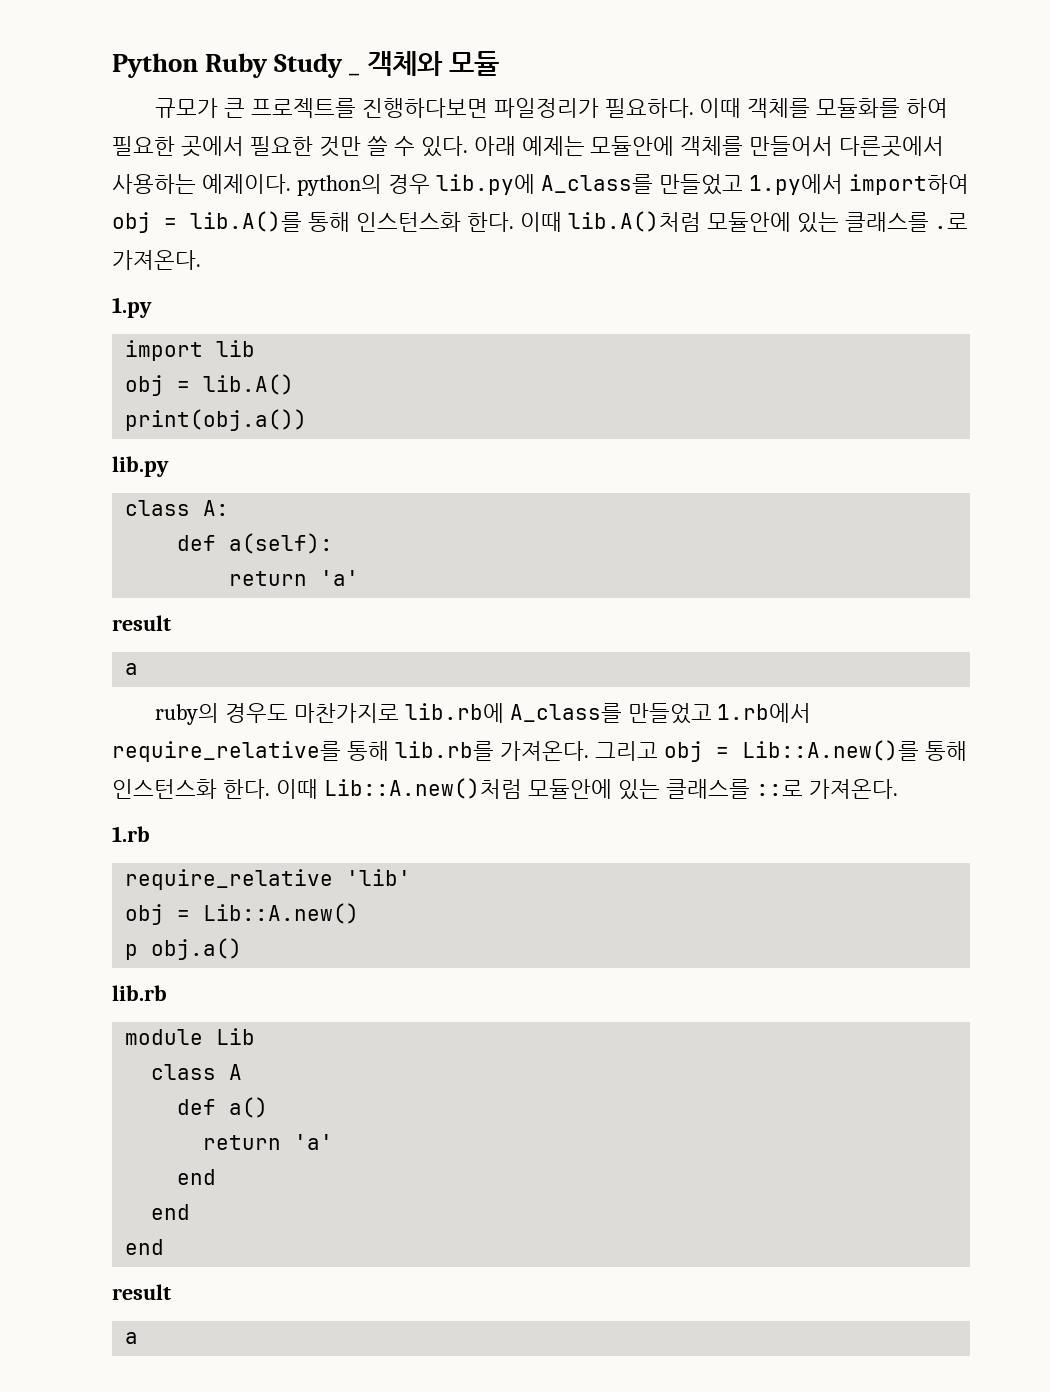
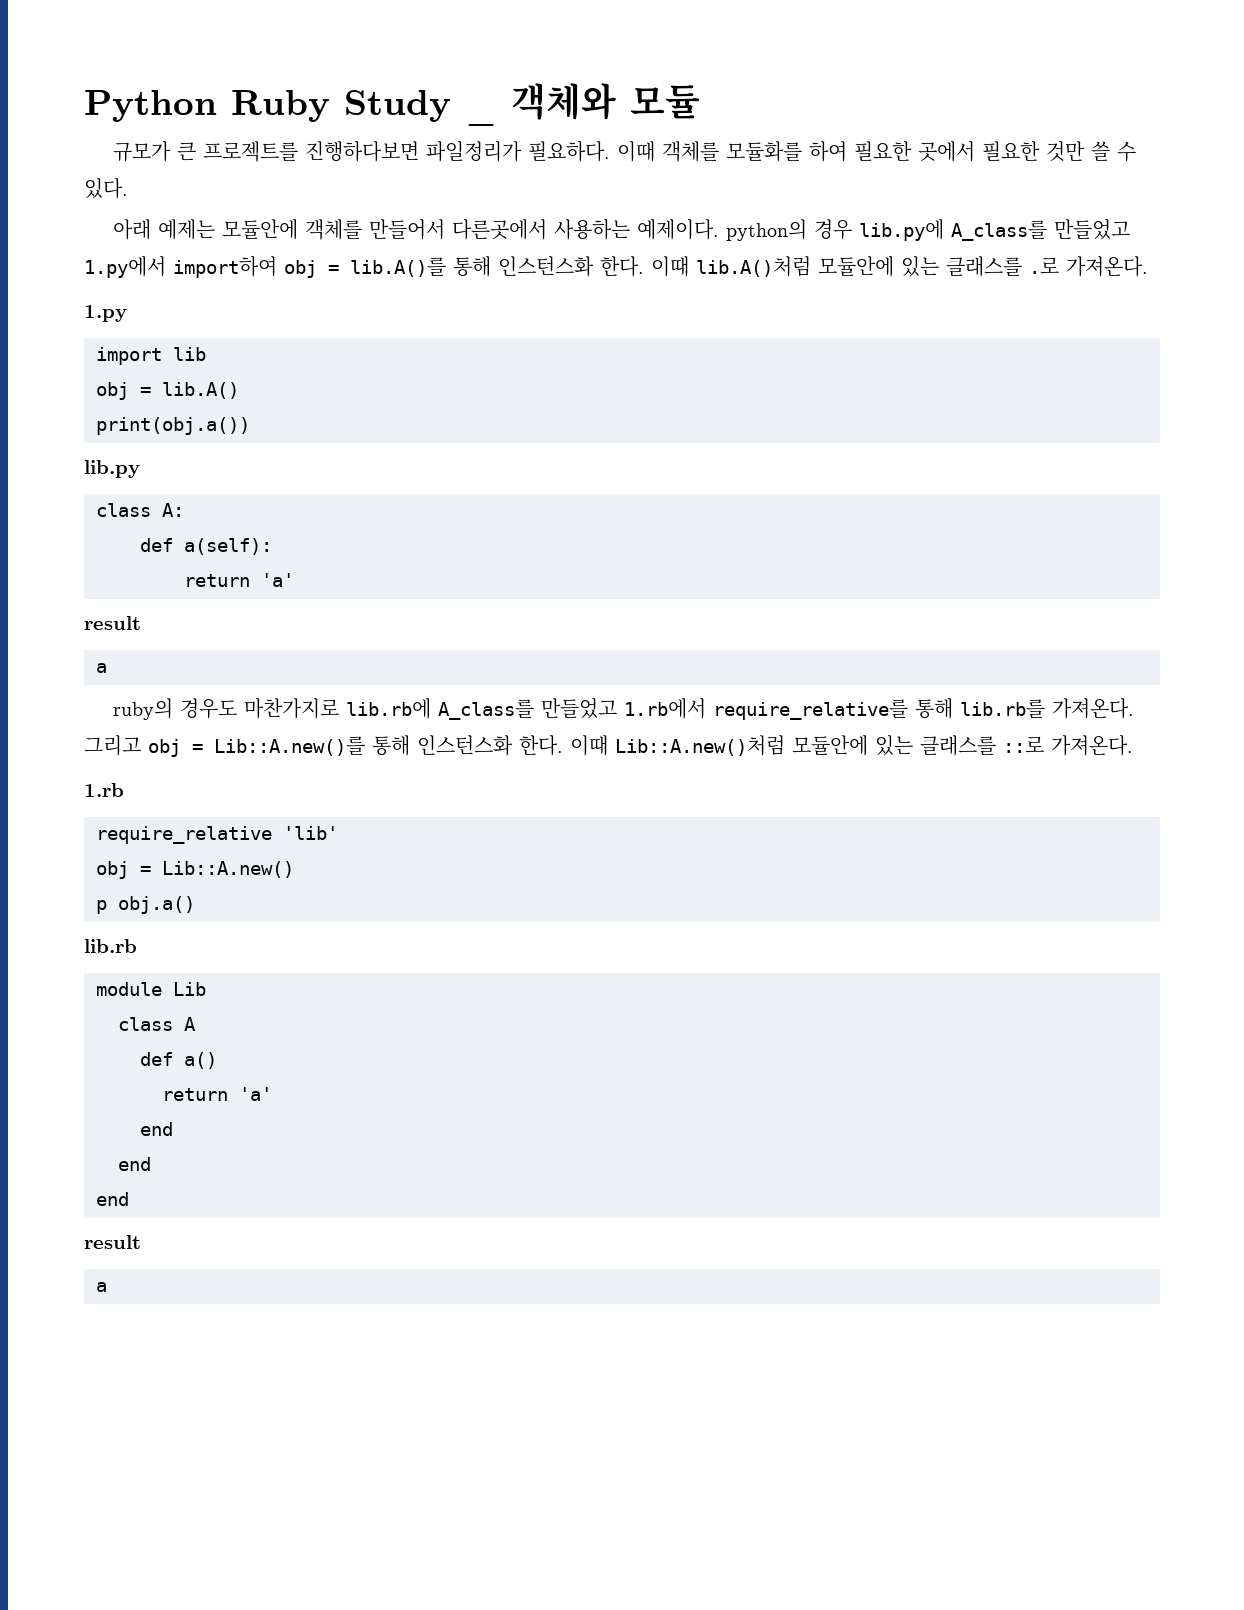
- 이때 객체를 모듈화를 하여 필요한 곳에서 필요한 것만 쓸 수 있다. 아래 예제는 모듈안에 객체를 만들어서 다른곳에서 사용하는 예제이다. python의 경우 lib.py에 A_class를 만들었고 1.py에서 import하여 obj = lib.A()를 통해 인스턴스화 한다.
+ 이때 객체를 모듈화를 하여 필요한 곳에서 필요한 것만 쓸 수 있다.
+ 아래 예제는 모듈안에 객체를 만들어서 다른곳에서 사용하는 예제이다. python의 경우 lib.py에 A_class를 만들었고 1.py에서 import하여 obj = lib.A()를 통해 인스턴스화 한다.

